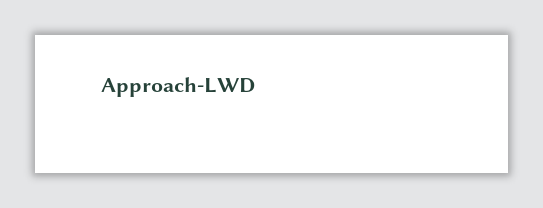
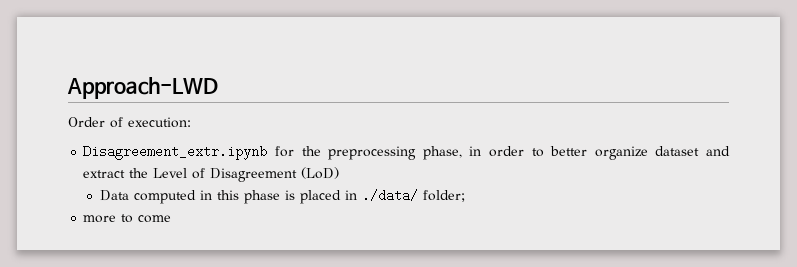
+ Order of execution:
+ Disagreement_extr.ipynb for the preprocessing phase, in order to better organize dataset and extract the Level of Disagreement (LoD)
+ Data computed in this phase is placed in ./data/ folder;
+ more to come

